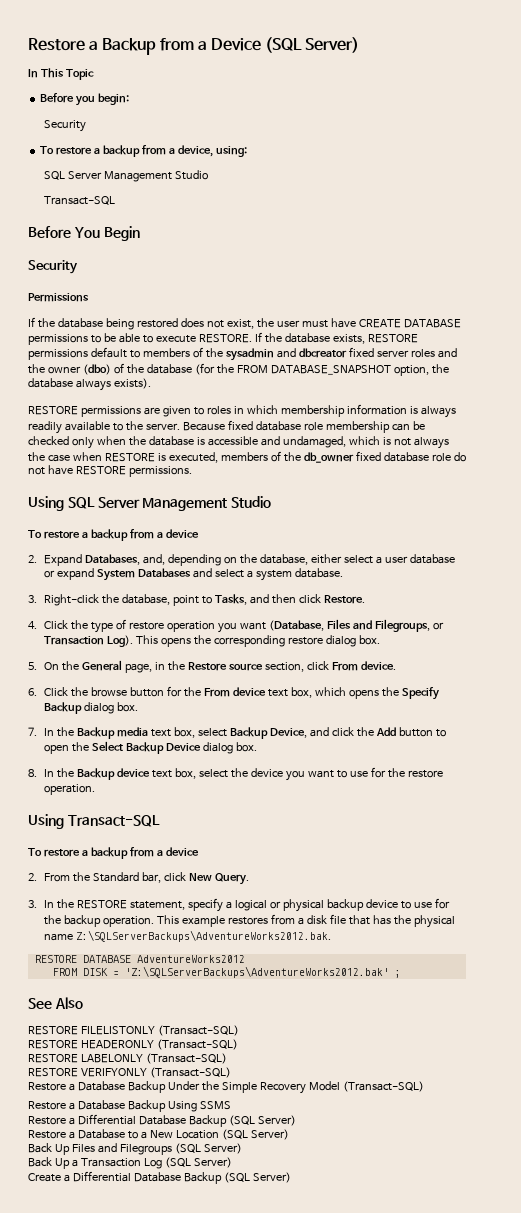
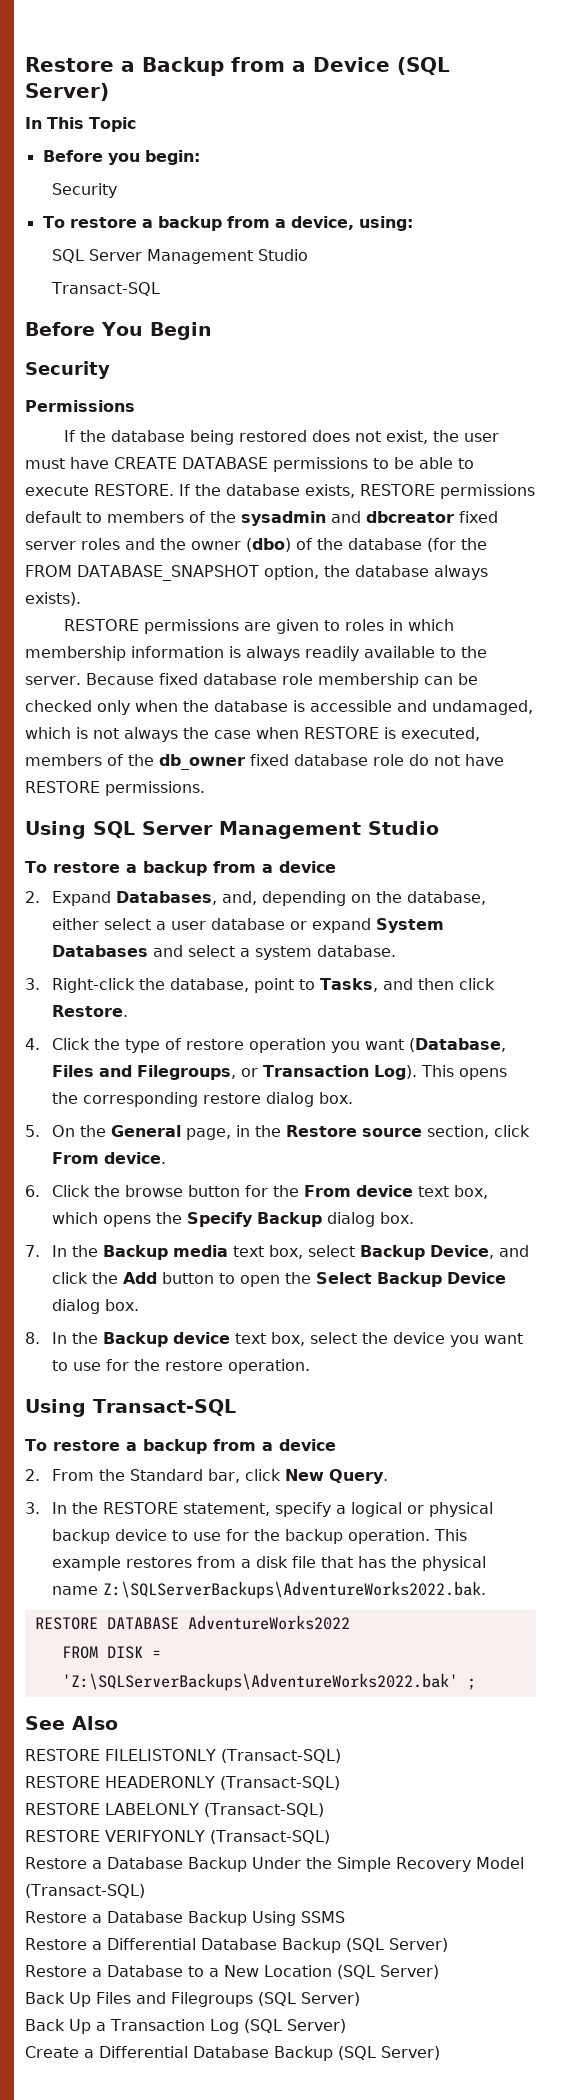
- This example restores from a disk file that has the physical name Z:\SQLServerBackups\AdventureWorks2012.bak.
+ This example restores from a disk file that has the physical name Z:\SQLServerBackups\AdventureWorks2022.bak.
- RESTORE DATABASE AdventureWorks2012
+ RESTORE DATABASE AdventureWorks2022
- FROM DISK = 'Z:\SQLServerBackups\AdventureWorks2012.bak' ;
+ FROM DISK = 'Z:\SQLServerBackups\AdventureWorks2022.bak' ;

